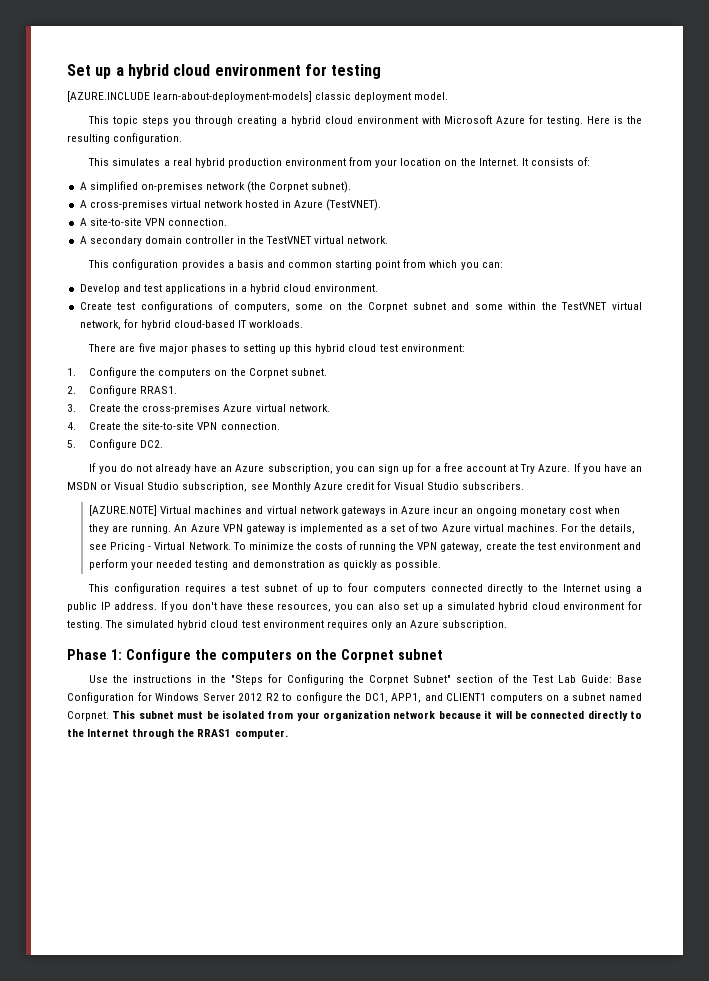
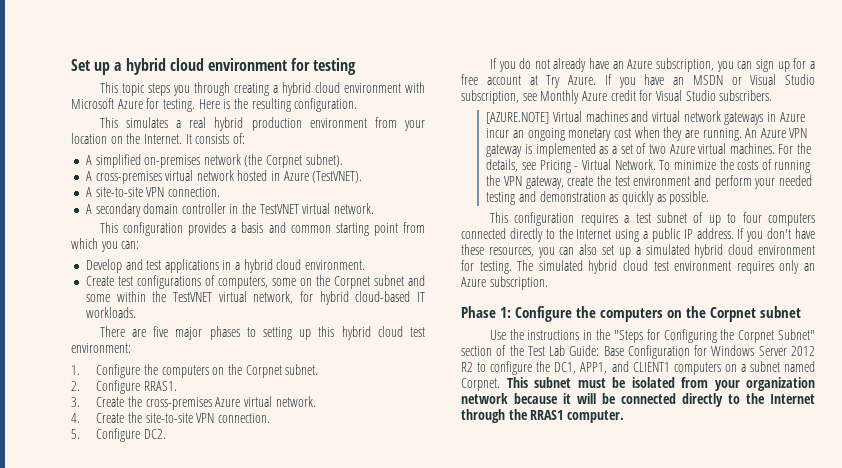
- [AZURE.INCLUDE learn-about-deployment-models] classic deployment model.

